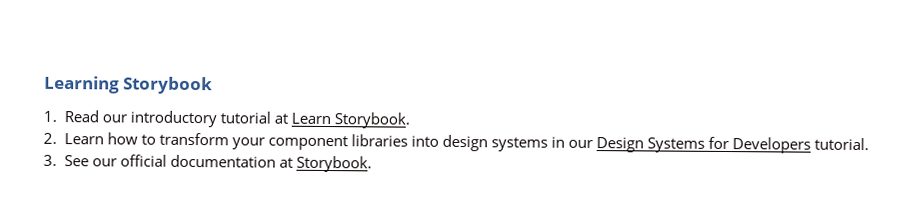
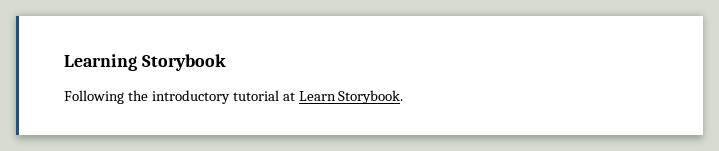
- 1. Read our introductory tutorial at Learn Storybook.
+ Following the introductory tutorial at Learn Storybook.
- 2. Learn how to transform your component libraries into design systems in our Design Systems for Developers tutorial.
- 3. See our official documentation at Storybook.

